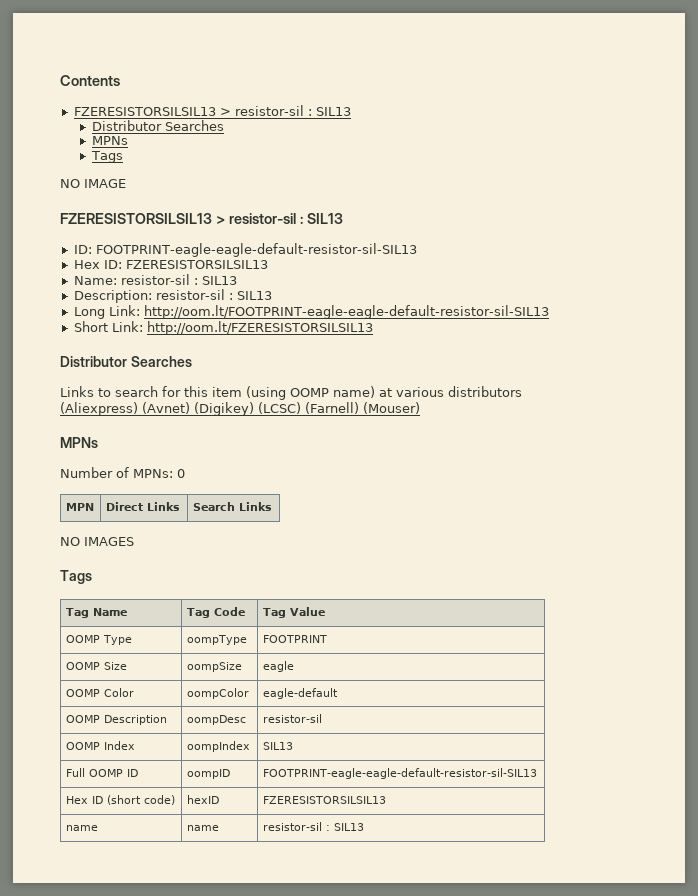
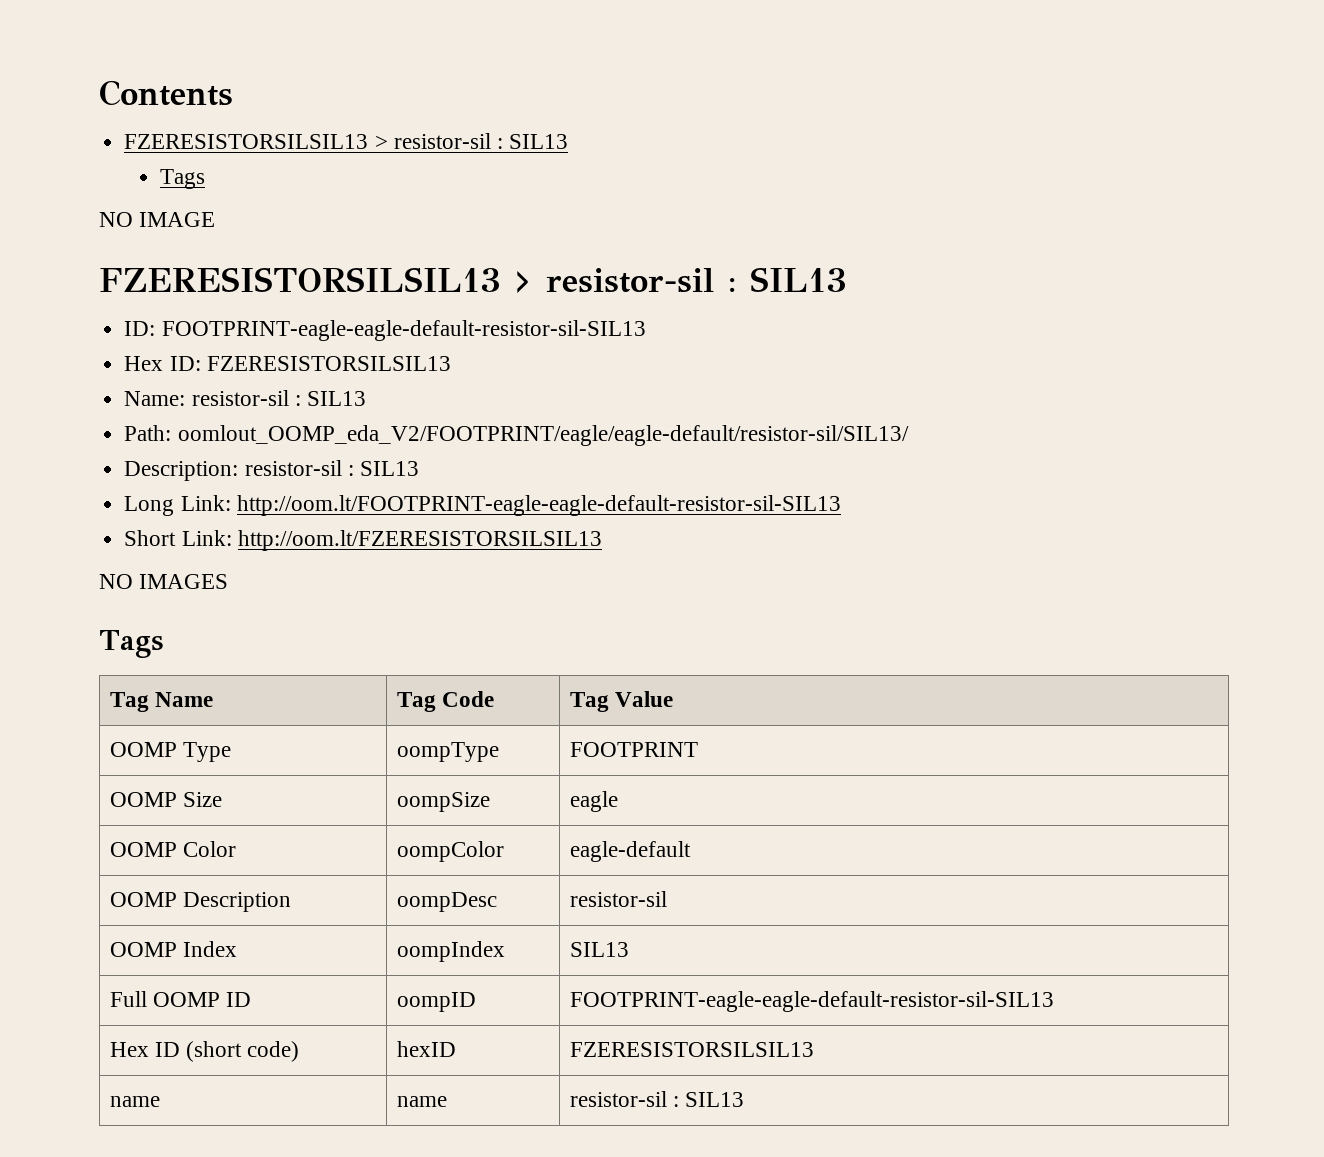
  Contents
  FZERESISTORSILSIL13 > resistor-sil : SIL13
- Distributor Searches
- MPNs
+ Path: oomlout_OOMP_eda_V2/FOOTPRINT/eagle/eagle-default/resistor-sil/SIL13/
  Short Link: http://oom.lt/FZERESISTORSILSIL13
- Distributor Searches
- Links to search for this item (using OOMP name) at various distributors
- (Aliexpress) (Avnet) (Digikey) (LCSC) (Farnell) (Mouser)
- MPNs
- Number of MPNs: 0
- MPN | Direct Links | Search Links

